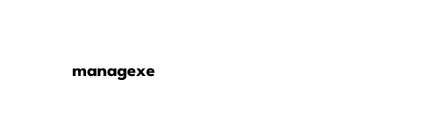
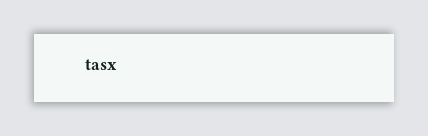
- managexe
+ tasx

